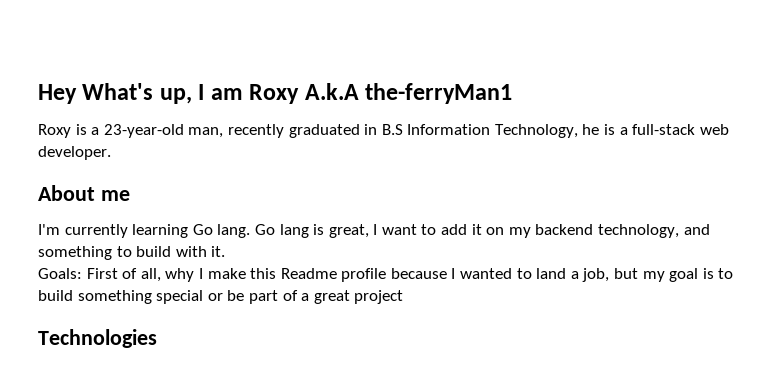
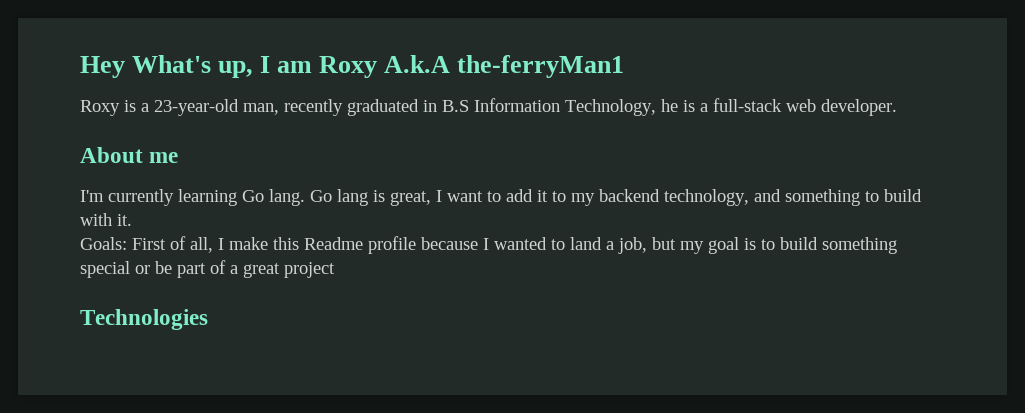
- Go lang is great, I want to add it on my backend technology, and something to build with it.
+ Go lang is great, I want to add it to my backend technology, and something to build with it.
- Goals: First of all, why I make this Readme profile because I wanted to land a job, but my goal is to build something special or be part of a great project
+ Goals: First of all, I make this Readme profile because I wanted to land a job, but my goal is to build something special or be part of a great project

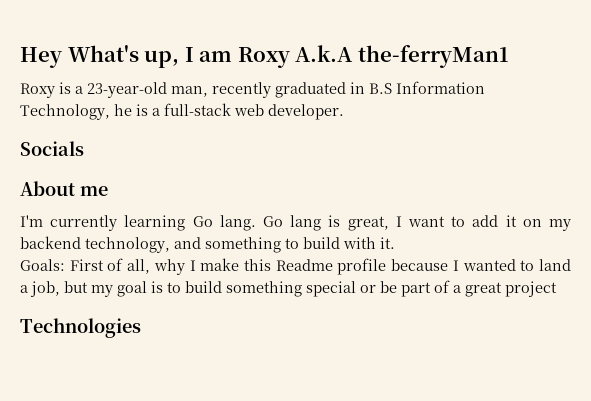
+ Socials
- Go lang is great, I want to add it to my backend technology, and something to build with it.
+ Go lang is great, I want to add it on my backend technology, and something to build with it.
- Goals: First of all, I make this Readme profile because I wanted to land a job, but my goal is to build something special or be part of a great project
+ Goals: First of all, why I make this Readme profile because I wanted to land a job, but my goal is to build something special or be part of a great project

